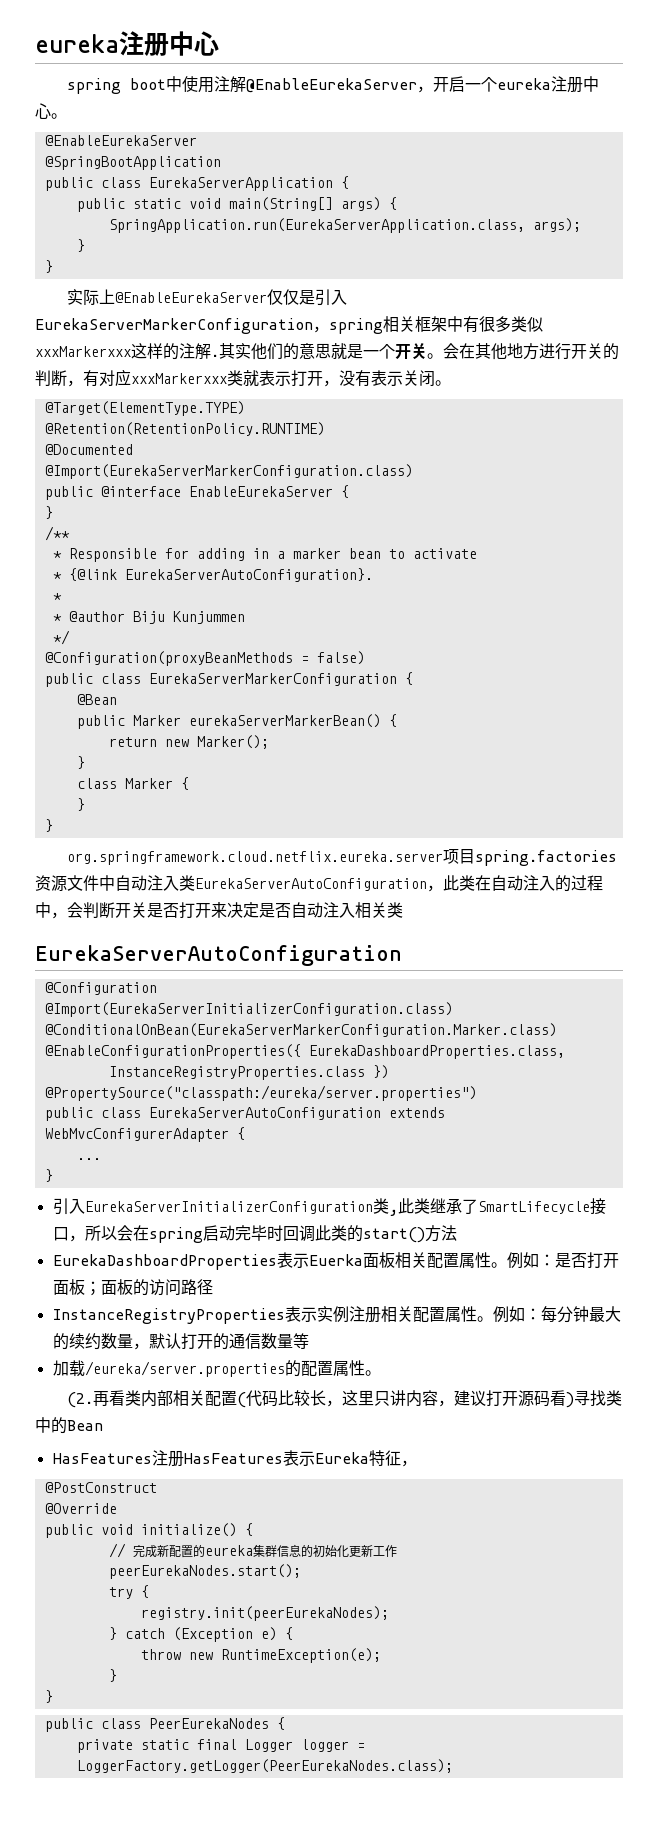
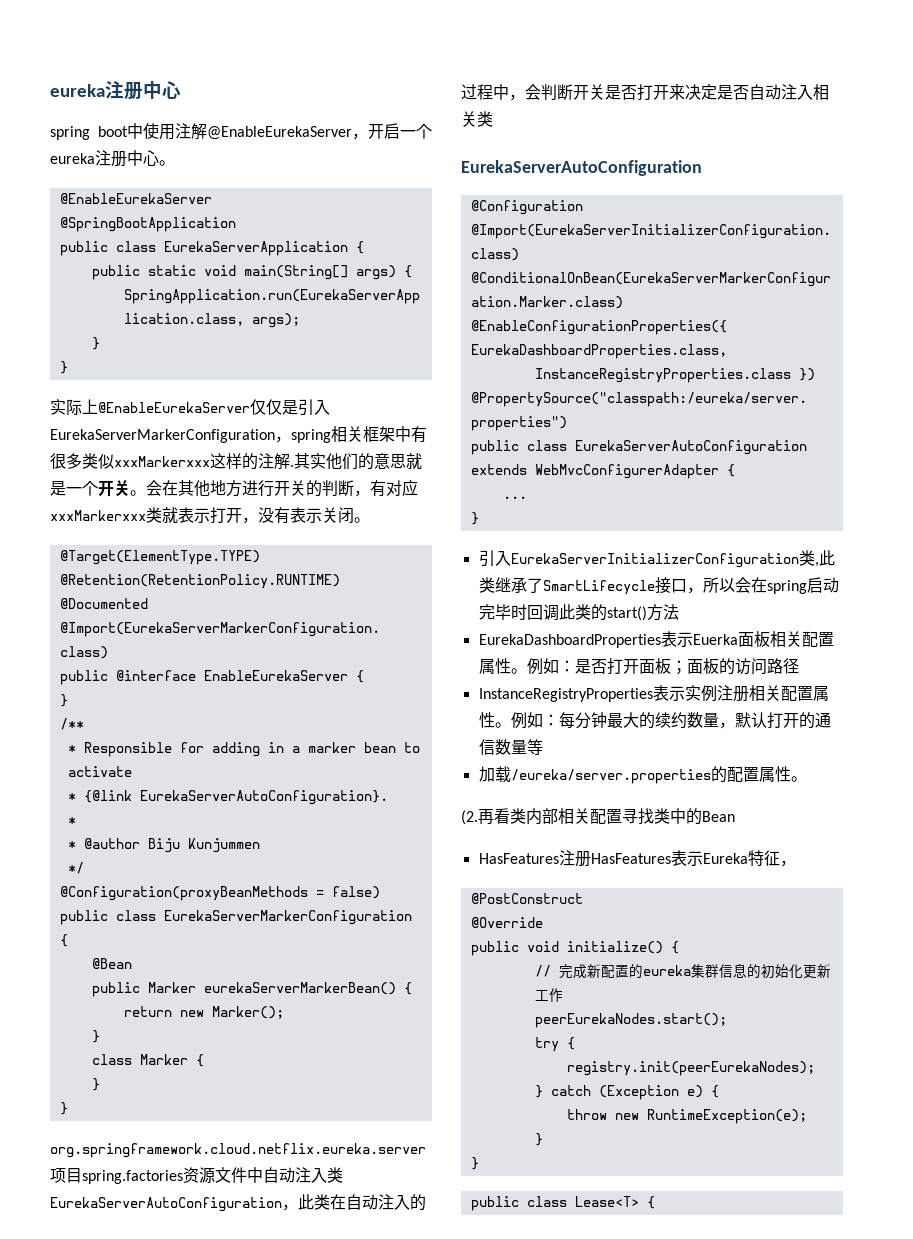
- (2.再看类内部相关配置(代码比较长，这里只讲内容，建议打开源码看)寻找类中的Bean
+ (2.再看类内部相关配置寻找类中的Bean
- public class PeerEurekaNodes {
- private static final Logger logger = LoggerFactory.getLogger(PeerEurekaNodes.class);
+ public class Lease<T> {

